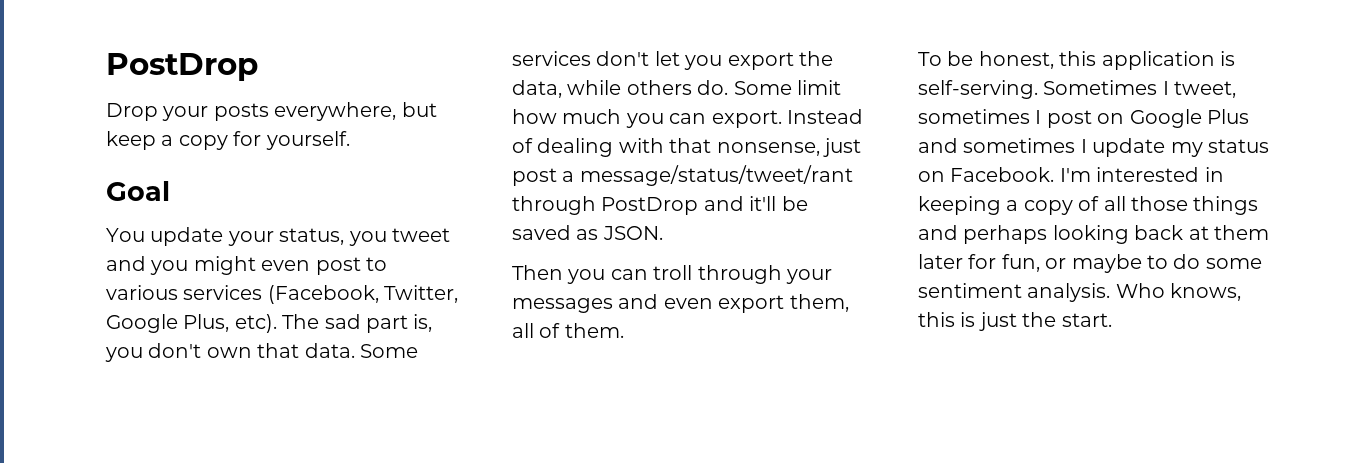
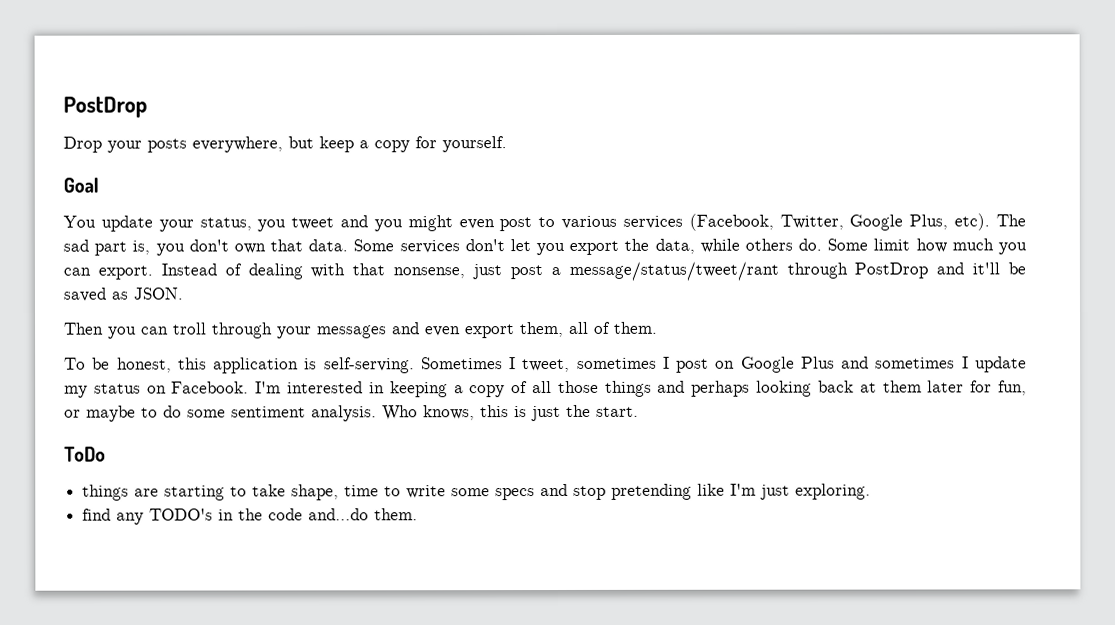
+ ToDo
+ things are starting to take shape, time to write some specs and stop pretending like I'm just exploring.
+ find any TODO's in the code and...do them.

